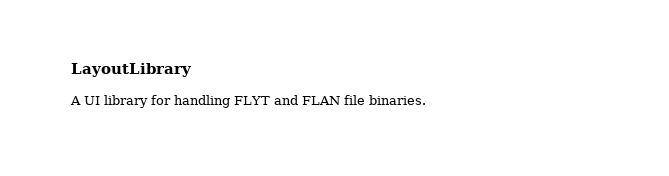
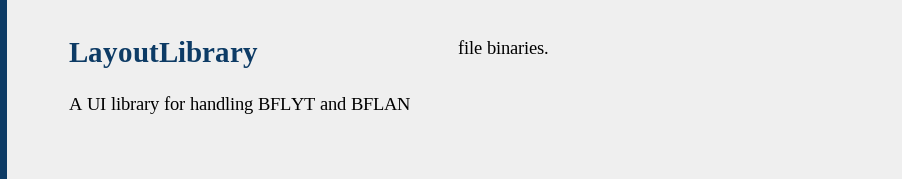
- A UI library for handling FLYT and FLAN file binaries.
+ A UI library for handling BFLYT and BFLAN file binaries.

